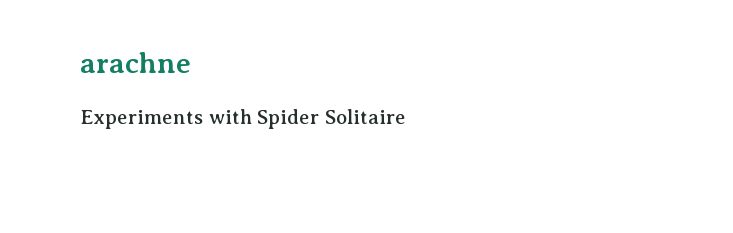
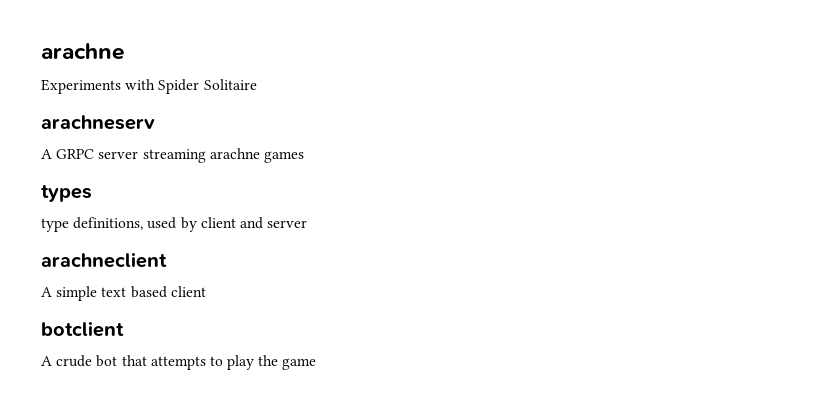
+ arachneserv
+ A GRPC server streaming arachne games
+ types
+ type definitions, used by client and server
+ arachneclient
+ A simple text based client
+ botclient
+ A crude bot that attempts to play the game

